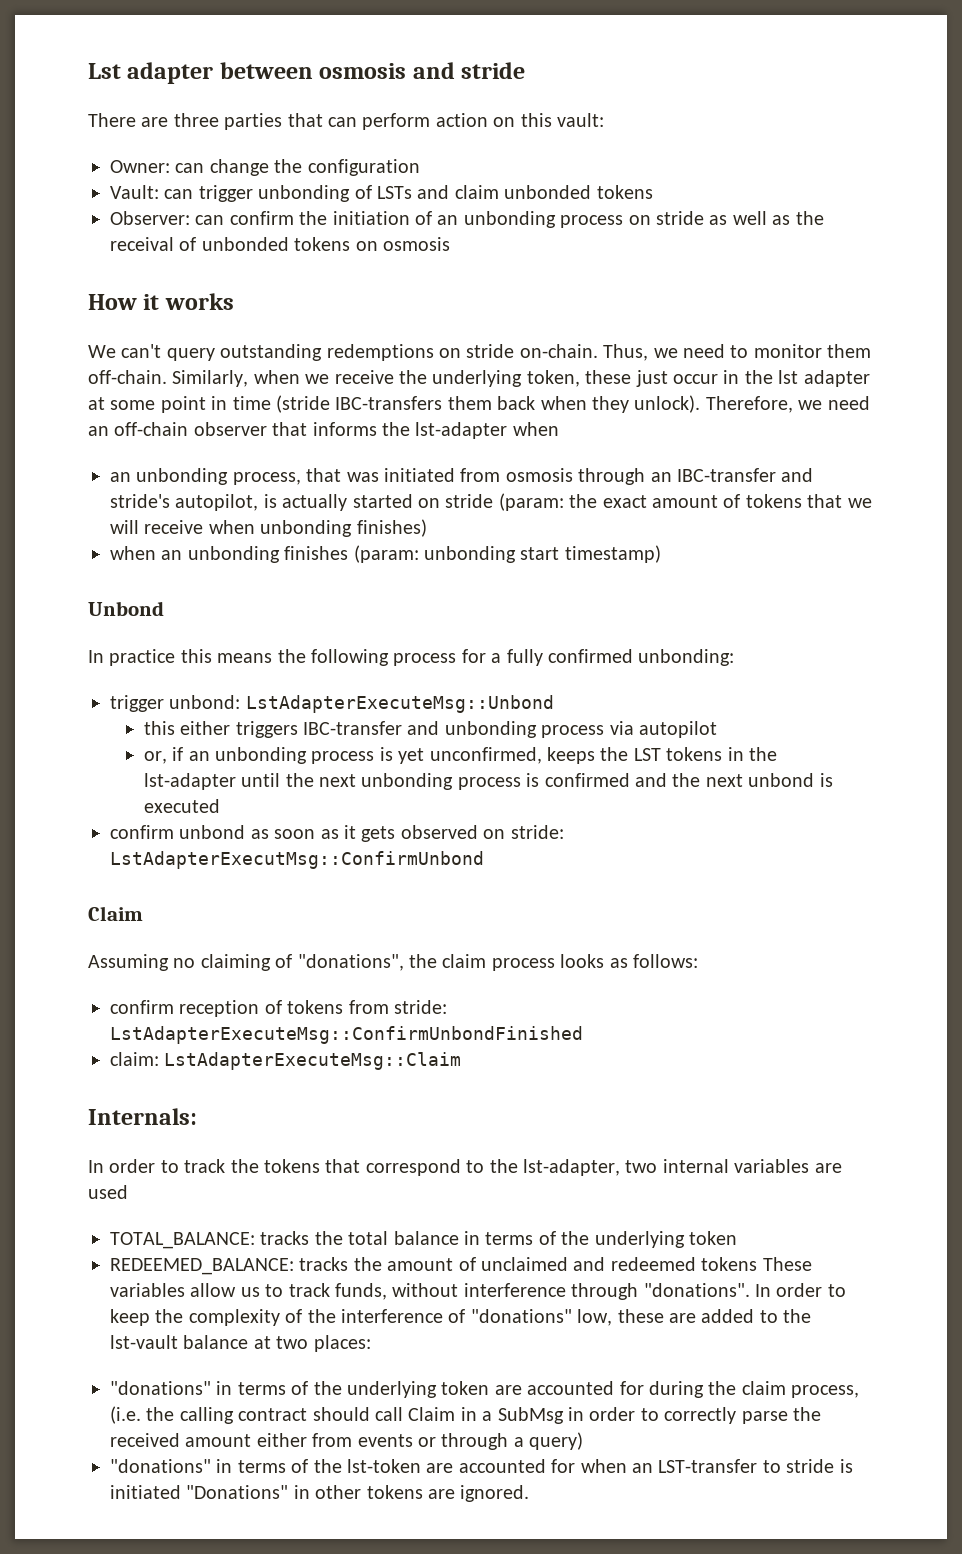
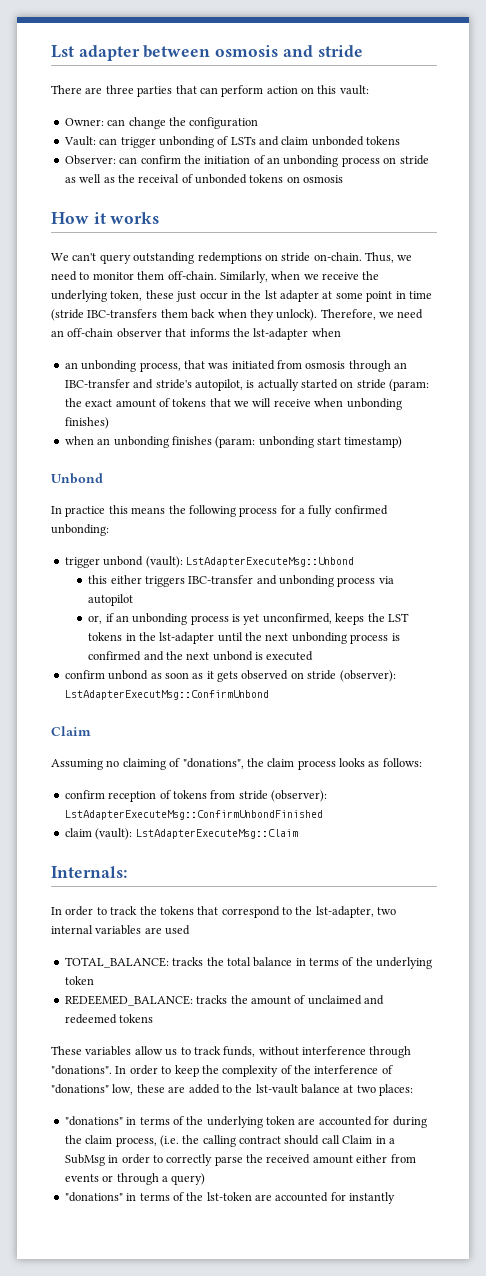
- trigger unbond: LstAdapterExecuteMsg::Unbond
+ trigger unbond (vault): LstAdapterExecuteMsg::Unbond
- confirm unbond as soon as it gets observed on stride: LstAdapterExecutMsg::ConfirmUnbond
+ confirm unbond as soon as it gets observed on stride (observer): LstAdapterExecutMsg::ConfirmUnbond
- confirm reception of tokens from stride: LstAdapterExecuteMsg::ConfirmUnbondFinished
+ confirm reception of tokens from stride (observer): LstAdapterExecuteMsg::ConfirmUnbondFinished
- claim: LstAdapterExecuteMsg::Claim
+ claim (vault): LstAdapterExecuteMsg::Claim
- REDEEMED_BALANCE: tracks the amount of unclaimed and redeemed tokens These variables allow us to track funds, without interference through "donations".
+ REDEEMED_BALANCE: tracks the amount of unclaimed and redeemed tokens
+ These variables allow us to track funds, without interference through "donations".
- "donations" in terms of the lst-token are accounted for when an LST-transfer to stride is initiated "Donations" in other tokens are ignored.
+ "donations" in terms of the lst-token are accounted for instantly

